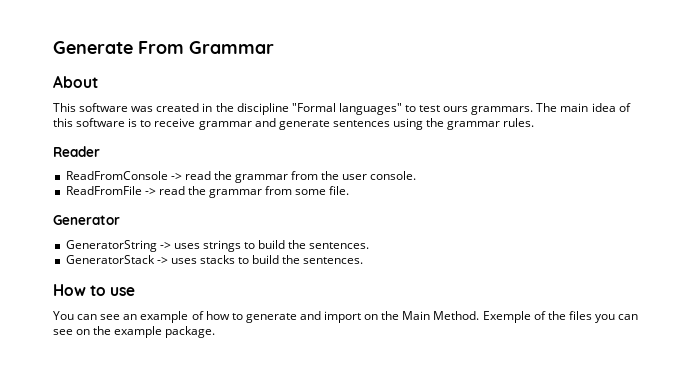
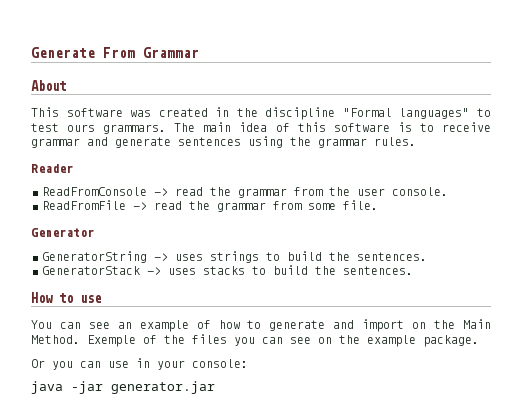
+ Or you can use in your console:
+ java -jar generator.jar

